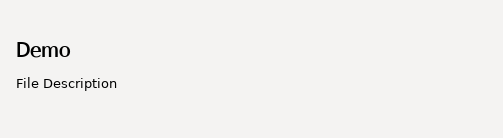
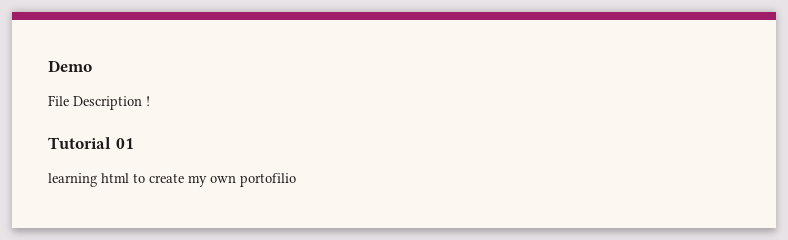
- File Description
+ File Description !
+ Tutorial 01
+ learning html to create my own portofilio

